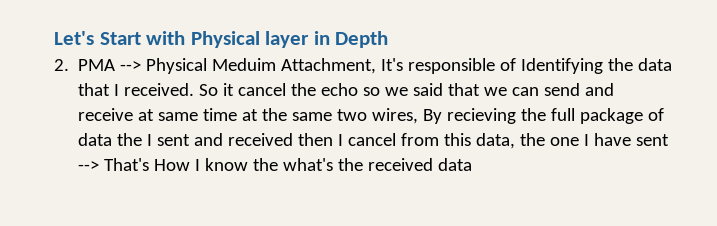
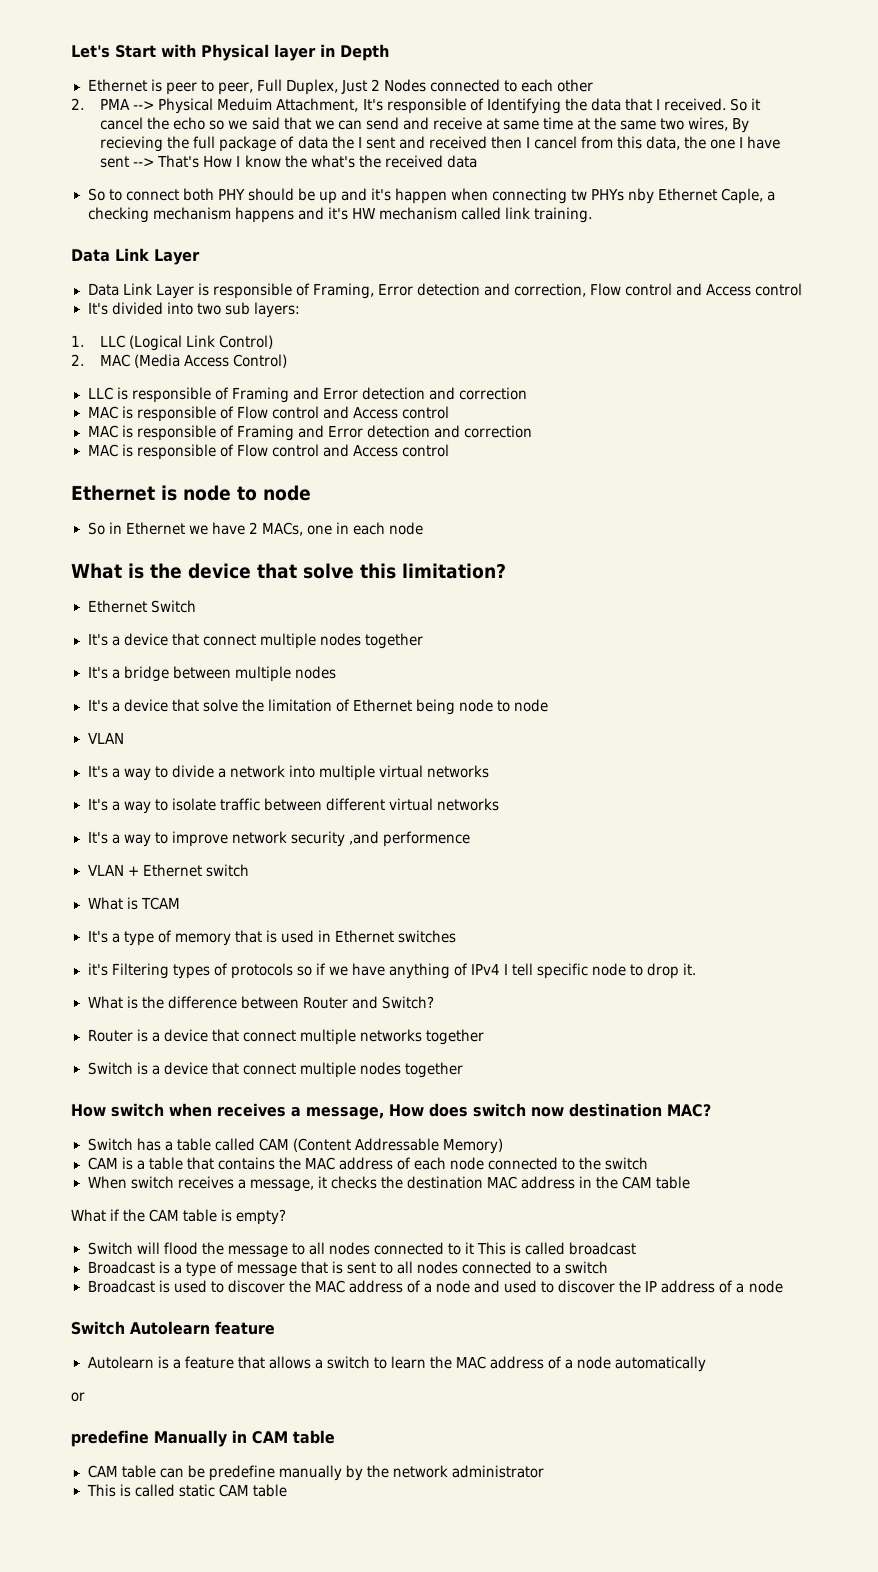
+ Ethernet is peer to peer, Full Duplex, Just 2 Nodes connected to each other
+ So to connect both PHY should be up and it's happen when connecting tw PHYs nby Ethernet Caple, a checking mechanism happens and it's HW mechanism called link training.
+ Data Link Layer
+ Data Link Layer is responsible of Framing, Error detection and correction, Flow control and Access control
+ It's divided into two sub layers:
+ 1. LLC (Logical Link Control)
+ 2. MAC (Media Access Control)
+ LLC is responsible of Framing and Error detection and correction
+ MAC is responsible of Flow control and Access control
+ MAC is responsible of Framing and Error detection and correction
+ MAC is responsible of Flow control and Access control
+ Ethernet is node to node
+ So in Ethernet we have 2 MACs, one in each node
+ What is the device that solve this limitation?
+ Ethernet Switch
+ It's a device that connect multiple nodes together
+ It's a bridge between multiple nodes
+ It's a device that solve the limitation of Ethernet being node to node
+ VLAN
+ It's a way to divide a network into multiple virtual networks
+ It's a way to isolate traffic between different virtual networks
+ It's a way to improve network security ,and performence
+ VLAN + Ethernet switch
+ What is TCAM
+ It's a type of memory that is used in Ethernet switches
+ it's Filtering types of protocols so if we have anything of IPv4 I tell specific node to drop it.
+ What is the difference between Router and Switch?
+ Router is a device that connect multiple networks together
+ Switch is a device that connect multiple nodes together
+ How switch when receives a message, How does switch now destination MAC?
+ Switch has a table called CAM (Content Addressable Memory)
+ CAM is a table that contains the MAC address of each node connected to the switch
+ When switch receives a message, it checks the destination MAC address in the CAM table
+ What if the CAM table is empty?
+ Switch will flood the message to all nodes connected to it This is called broadcast
+ Broadcast is a type of message that is sent to all nodes connected to a switch
+ Broadcast is used to discover the MAC address of a node and used to discover the IP address of a node
+ Switch Autolearn feature
+ Autolearn is a feature that allows a switch to learn the MAC address of a node automatically
+ or
+ predefine Manually in CAM table
+ CAM table can be predefine manually by the network administrator
+ This is called static CAM table

